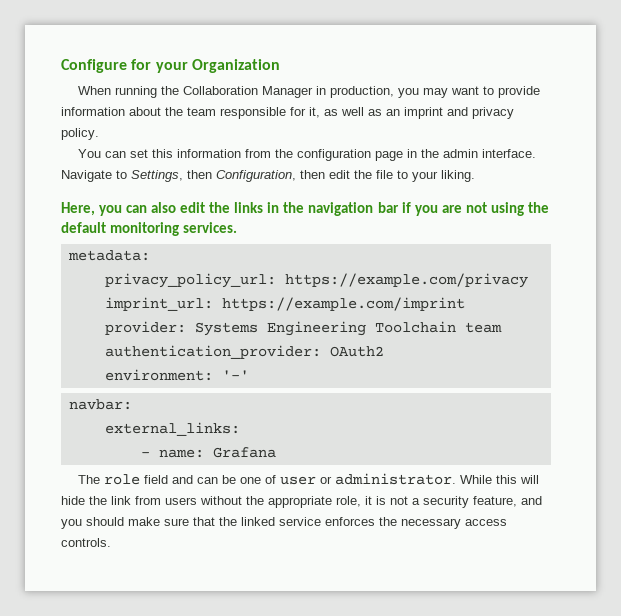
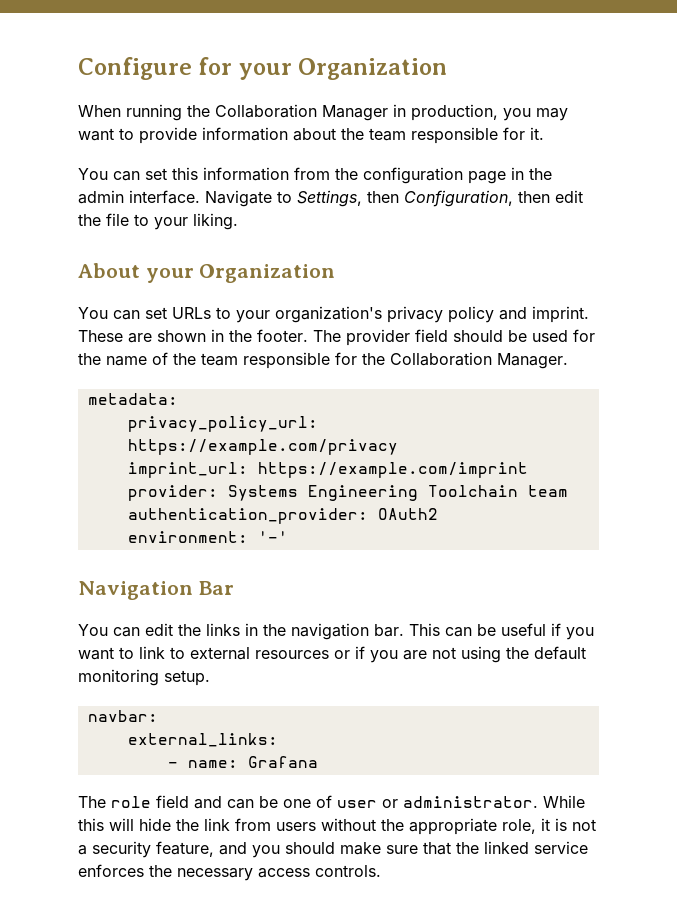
- When running the Collaboration Manager in production, you may want to provide information about the team responsible for it, as well as an imprint and privacy policy.
+ When running the Collaboration Manager in production, you may want to provide information about the team responsible for it.
- Here, you can also edit the links in the navigation bar if you are not using the default monitoring services.
+ About your Organization
+ You can set URLs to your organization's privacy policy and imprint. These are shown in the footer. The provider field should be used for the name of the team responsible for the Collaboration Manager.
+ Navigation Bar
+ You can edit the links in the navigation bar. This can be useful if you want to link to external resources or if you are not using the default monitoring setup.

